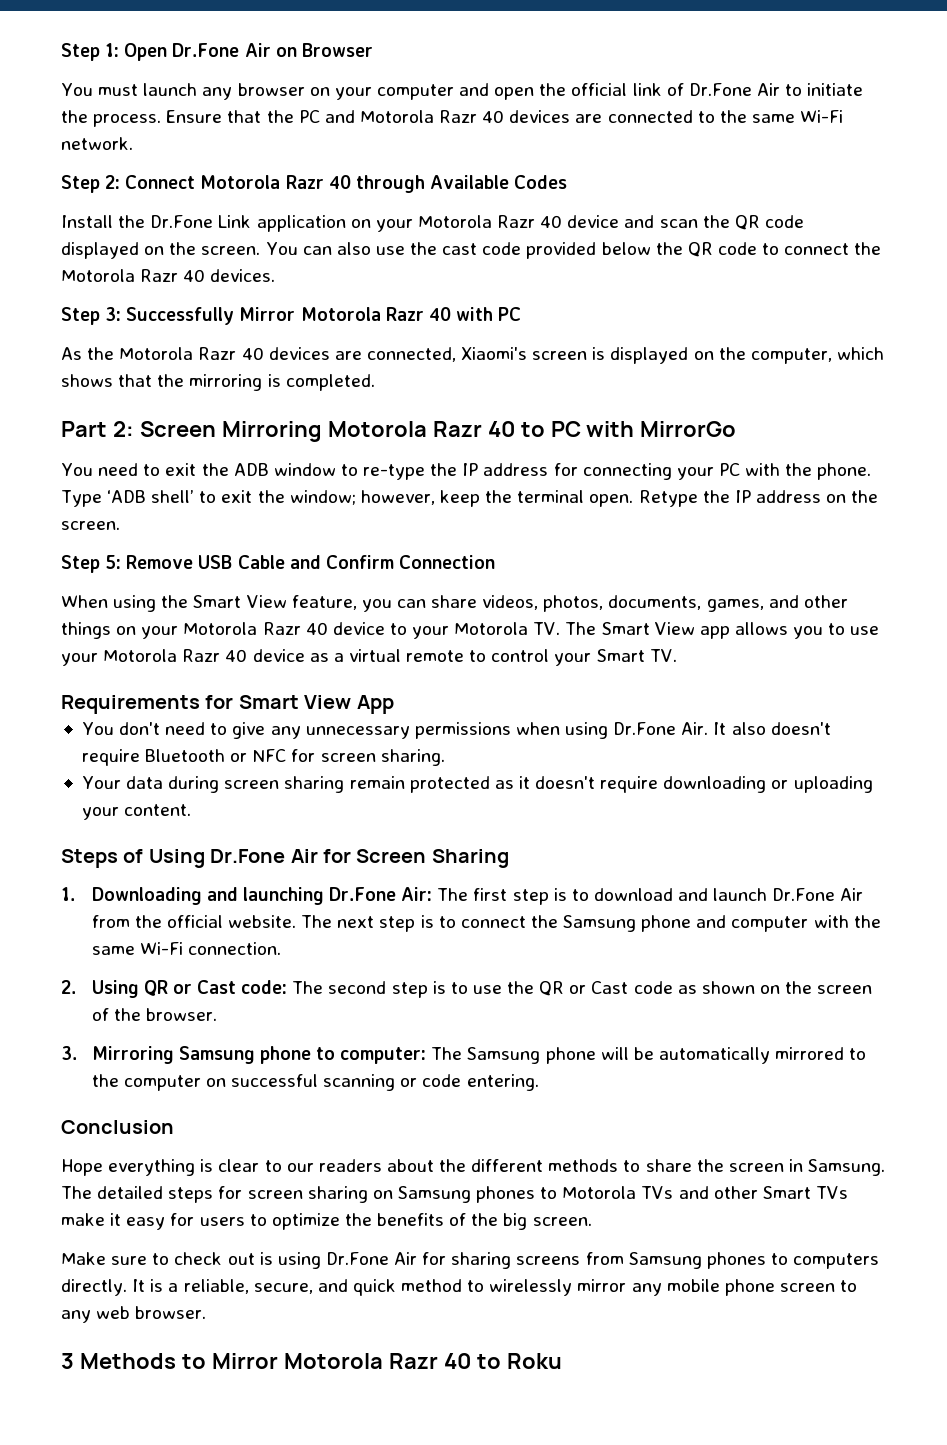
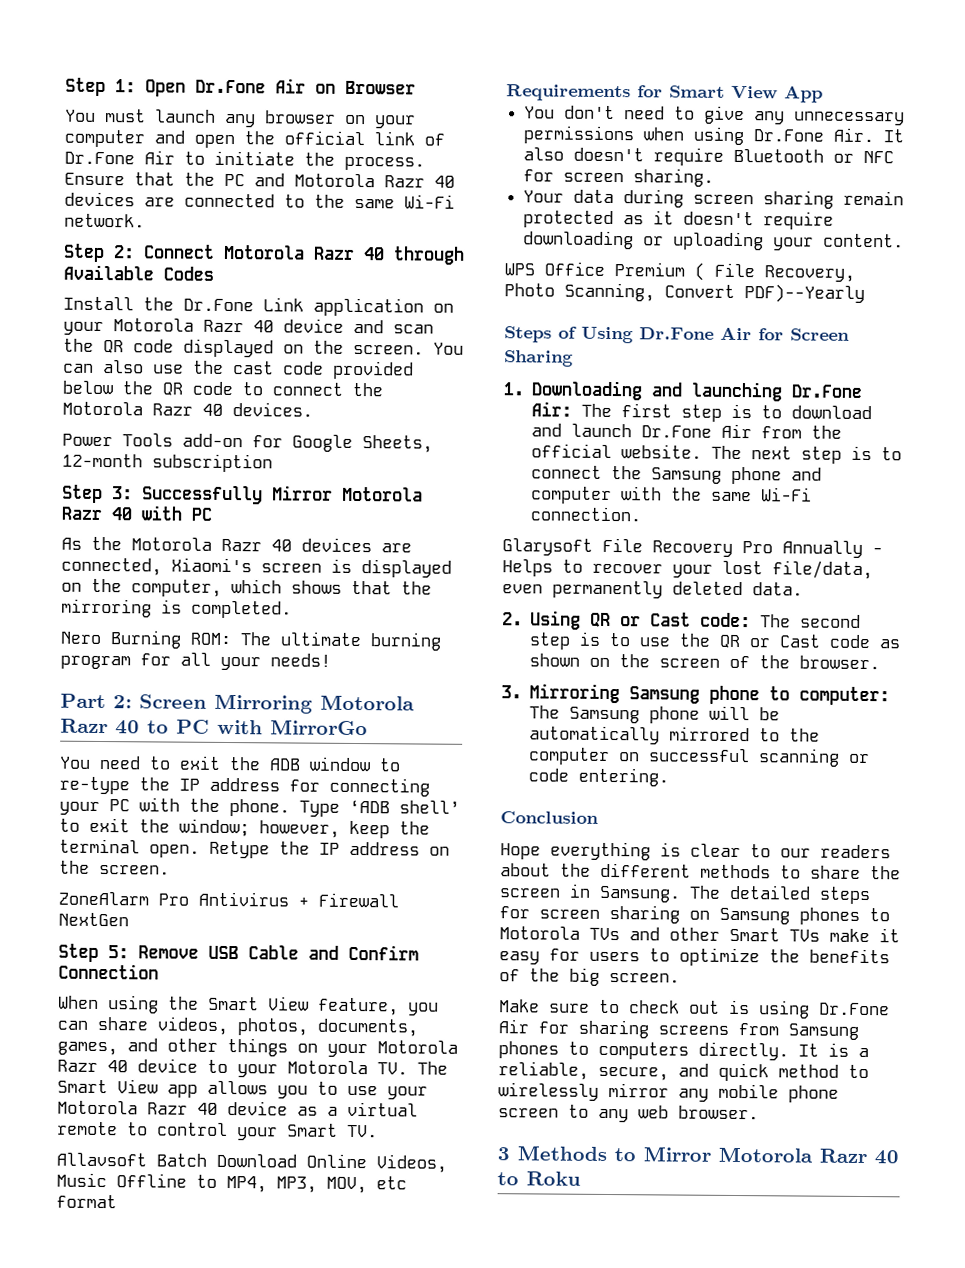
+ Power Tools add-on for Google Sheets, 12-month subscription
+ Nero Burning ROM: The ultimate burning program for all your needs!
+ ZoneAlarm Pro Antivirus + Firewall NextGen
+ Allavsoft Batch Download Online Videos, Music Offline to MP4, MP3, MOV, etc format
+ WPS Office Premium ( File Recovery, Photo Scanning, Convert PDF)--Yearly
+ Glarysoft File Recovery Pro Annually - Helps to recover your lost file/data, even permanently deleted data.

